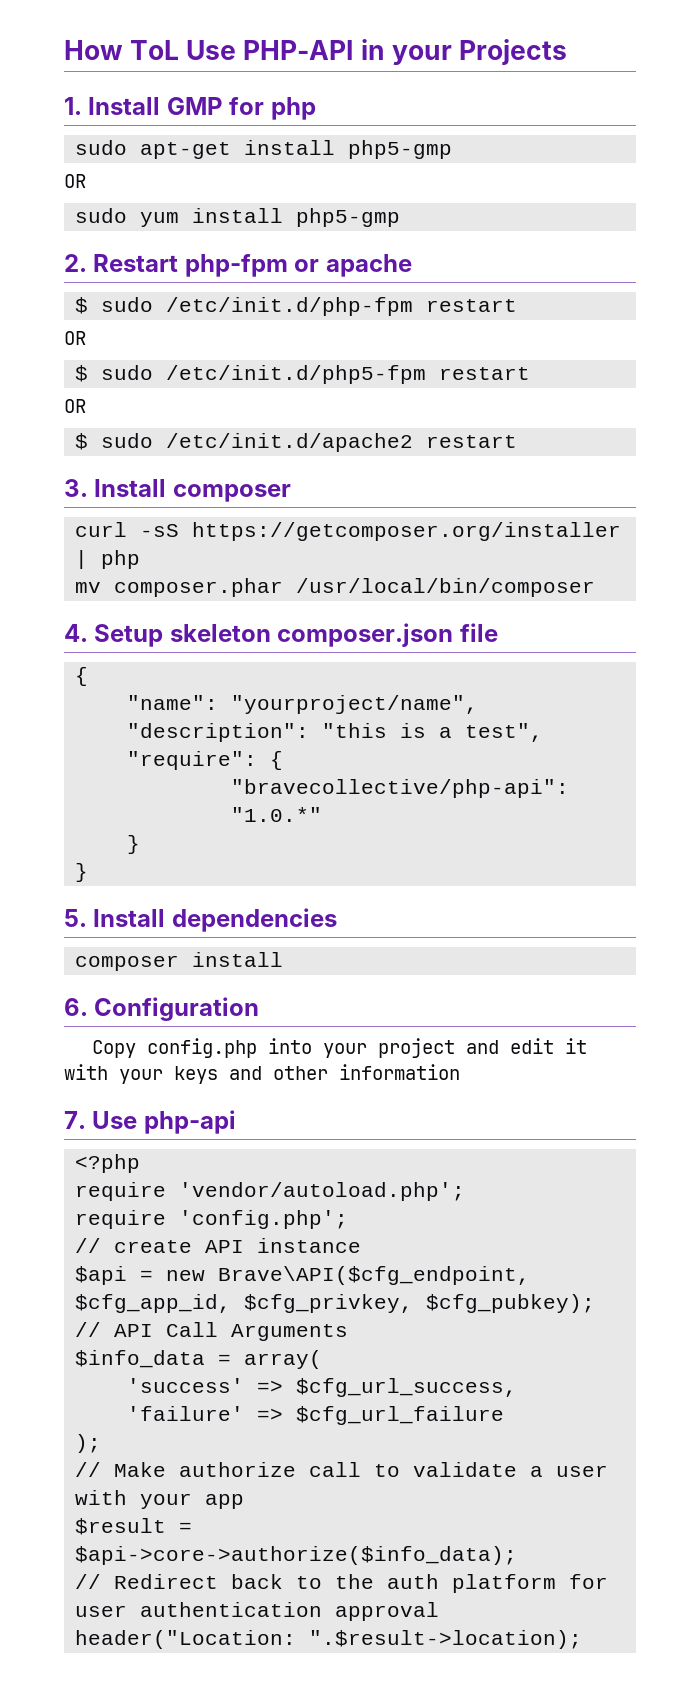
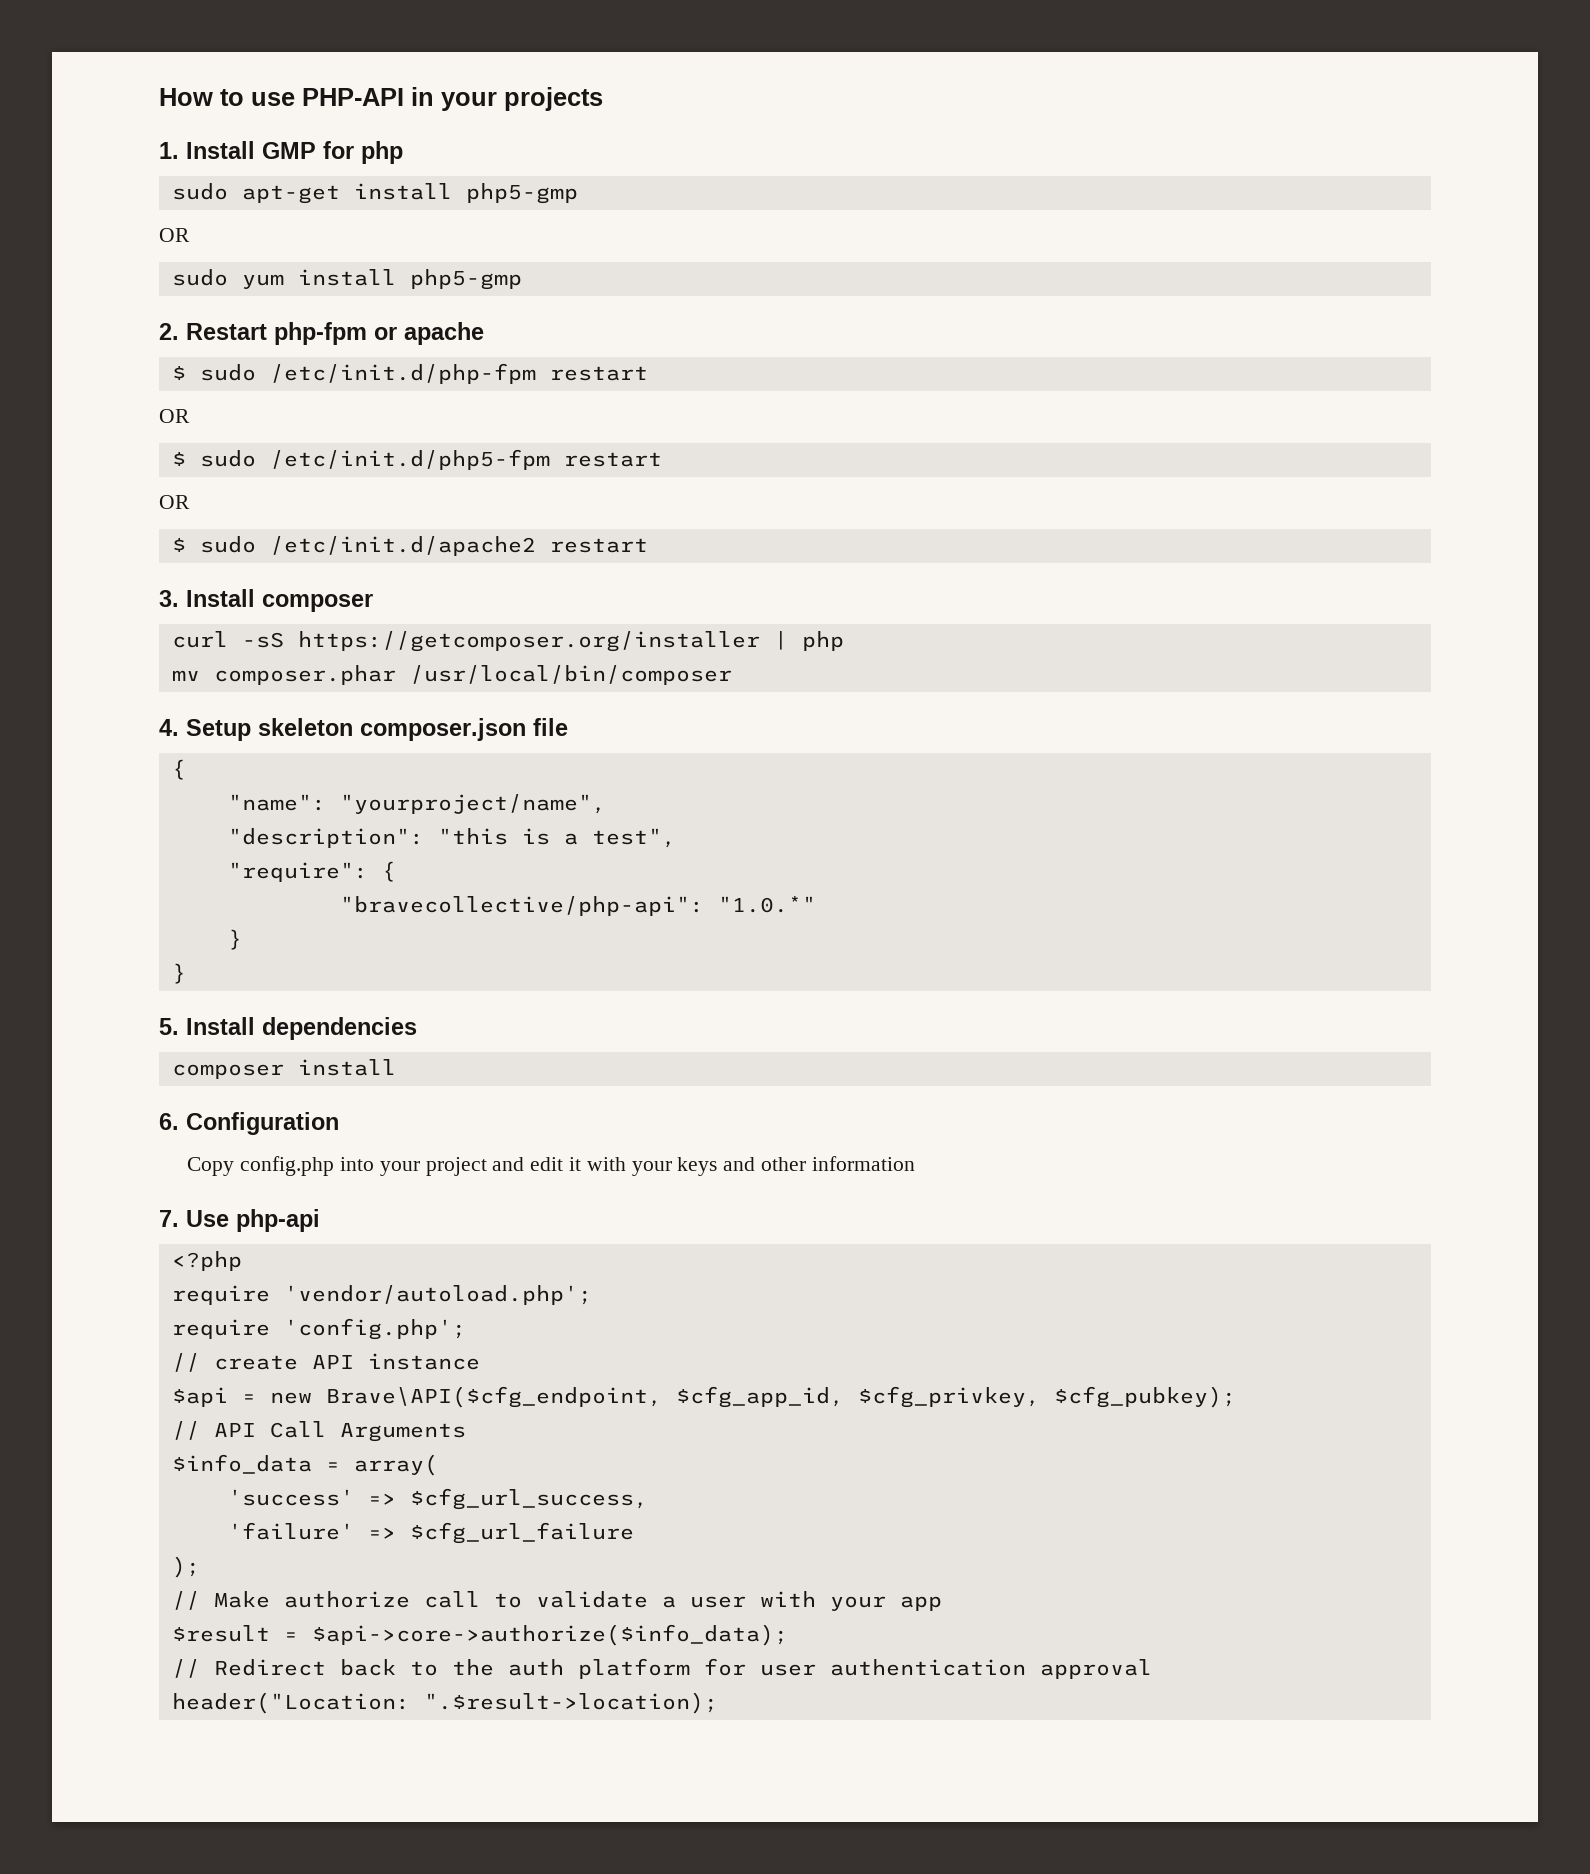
- How ToL Use PHP-API in your Projects
+ How to use PHP-API in your projects

